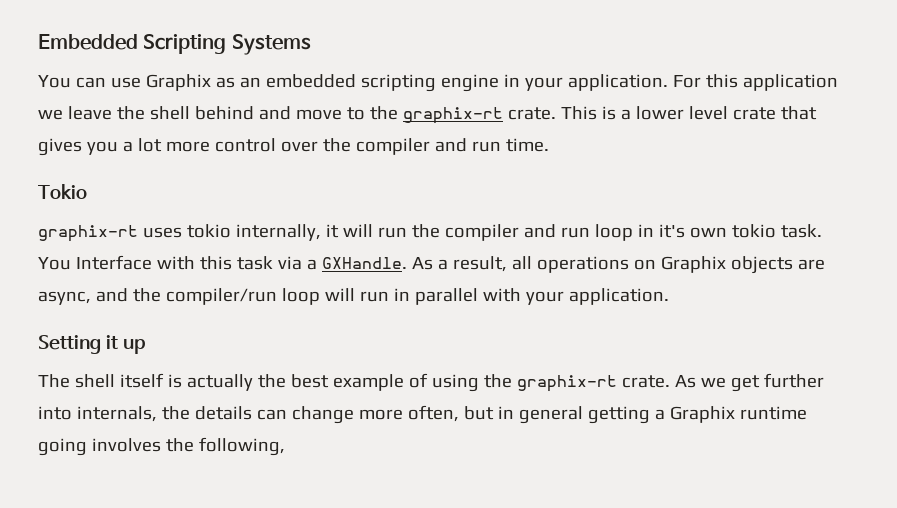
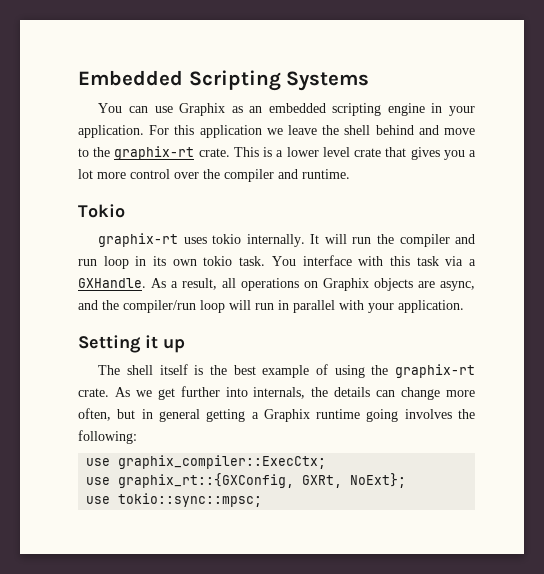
- This is a lower level crate that gives you a lot more control over the compiler and run time.
+ This is a lower level crate that gives you a lot more control over the compiler and runtime.
- graphix-rt uses tokio internally, it will run the compiler and run loop in it's own tokio task.
+ graphix-rt uses tokio internally. It will run the compiler and run loop in its own tokio task.
- You Interface with this task via a GXHandle.
+ You interface with this task via a GXHandle.
- The shell itself is actually the best example of using the graphix-rt crate.
+ The shell itself is the best example of using the graphix-rt crate.
- As we get further into internals, the details can change more often, but in general getting a Graphix runtime going involves the following,
+ As we get further into internals, the details can change more often, but in general getting a Graphix runtime going involves the following:
+ use graphix_compiler::ExecCtx;
+ use graphix_rt::{GXConfig, GXRt, NoExt};
+ use tokio::sync::mpsc;

